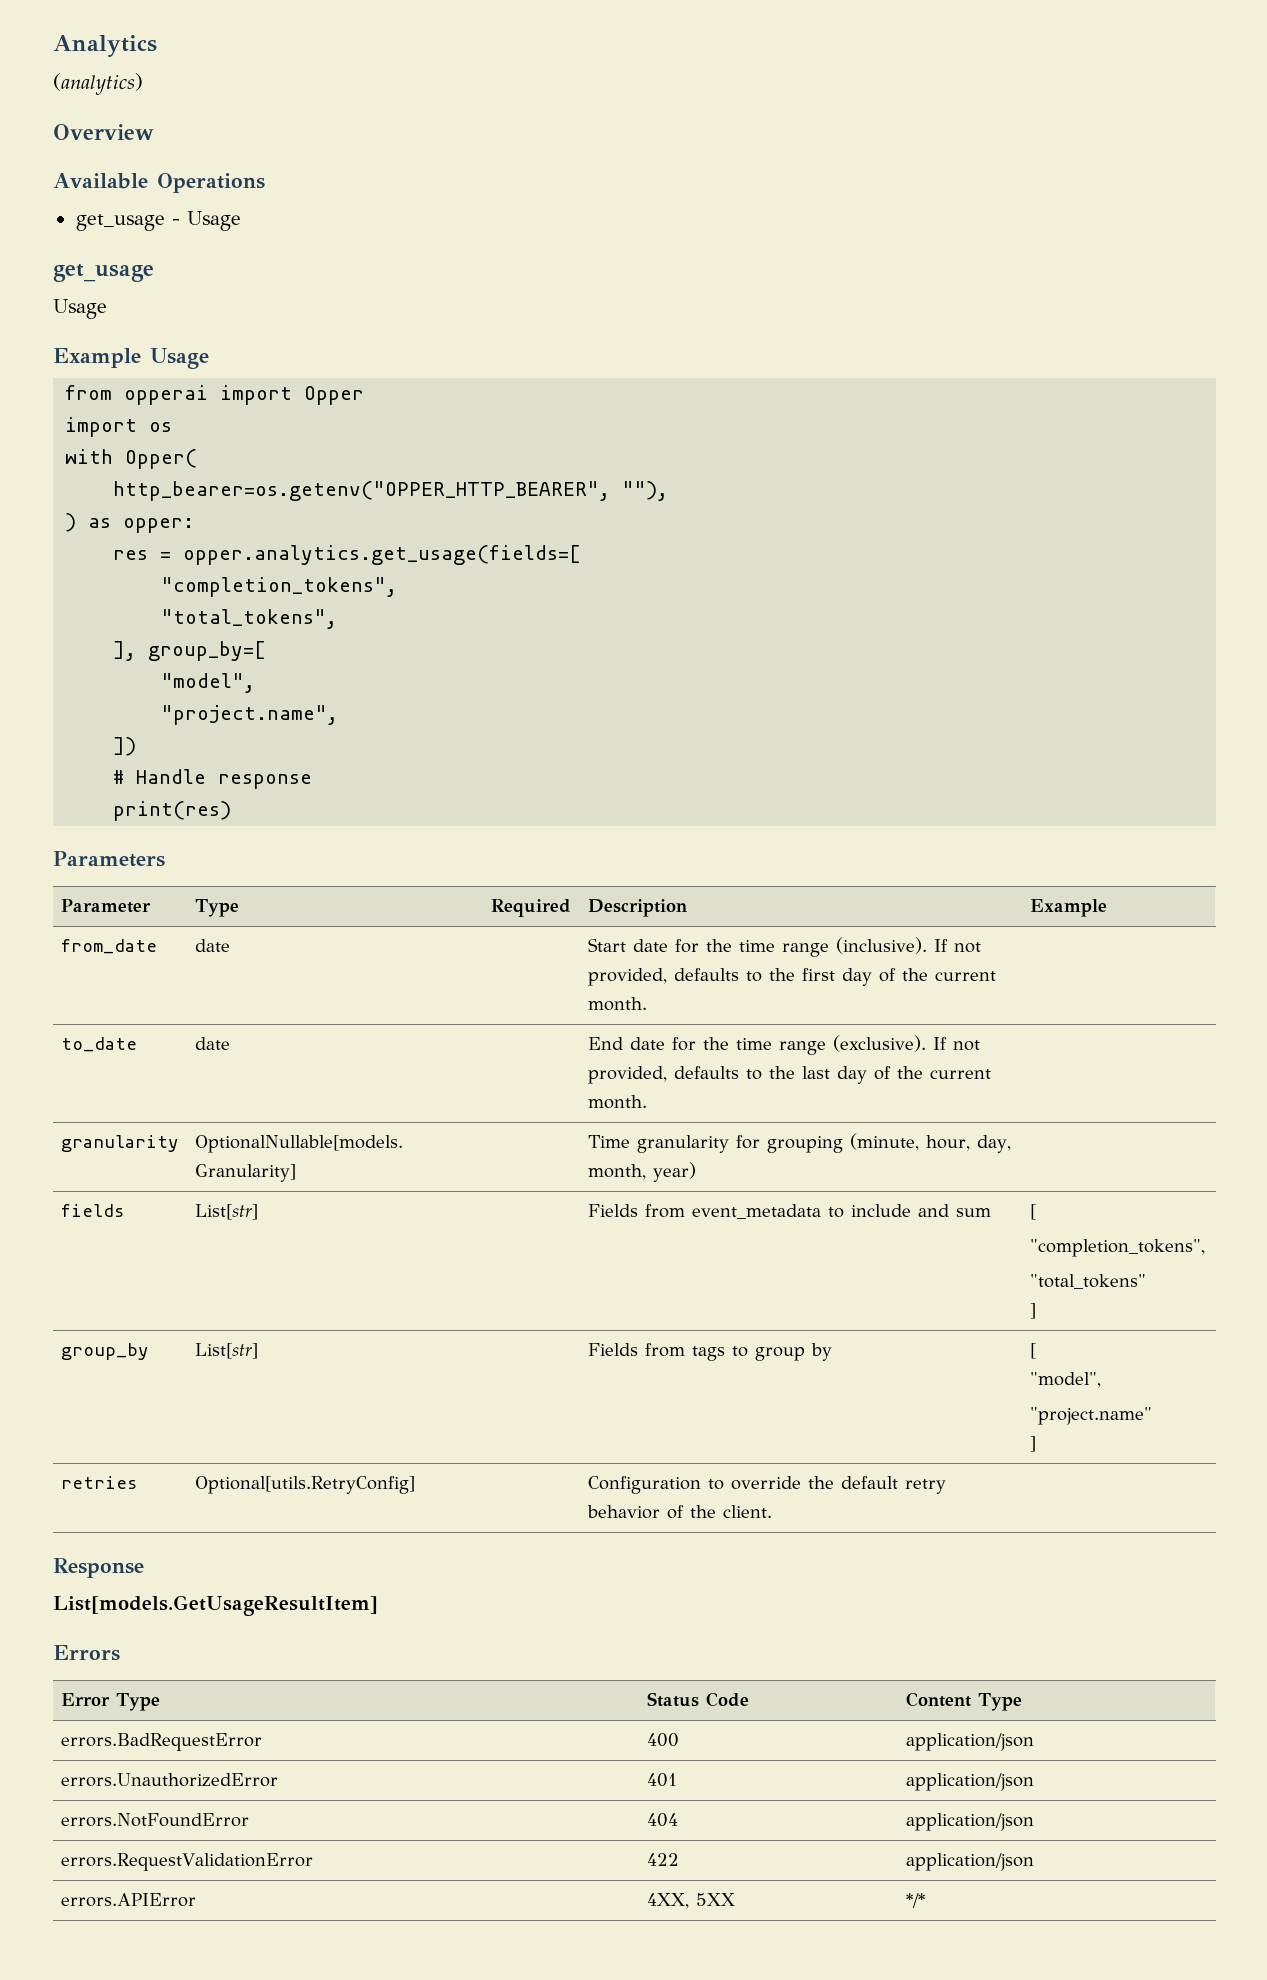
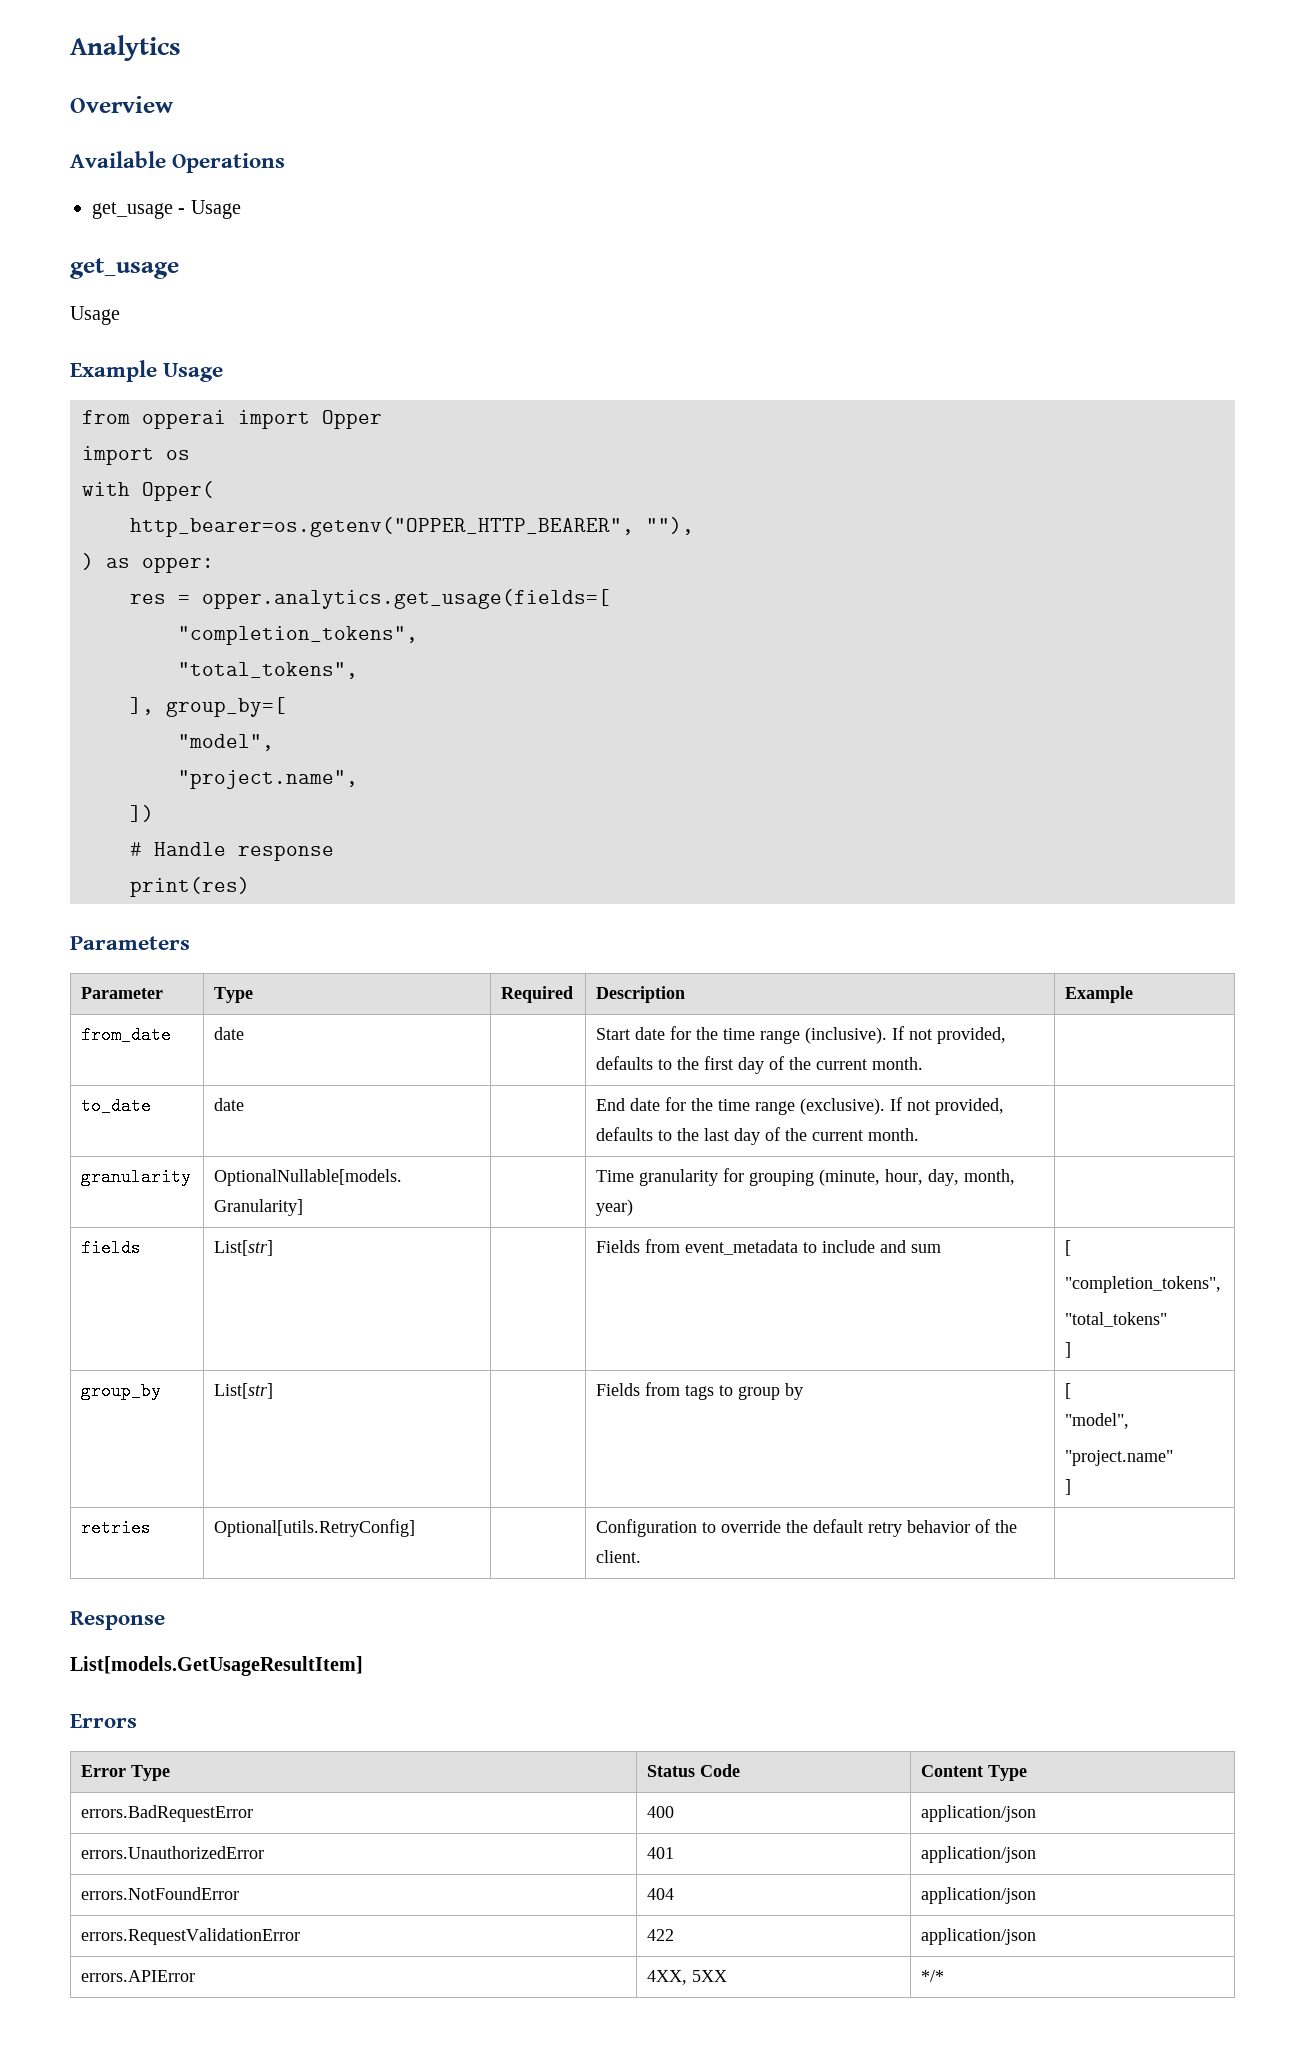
- (analytics)

